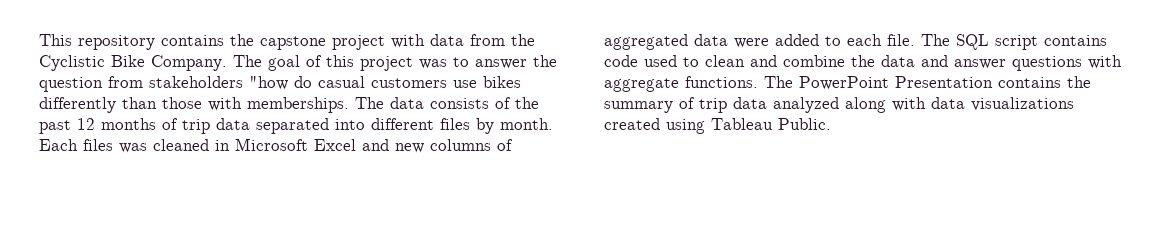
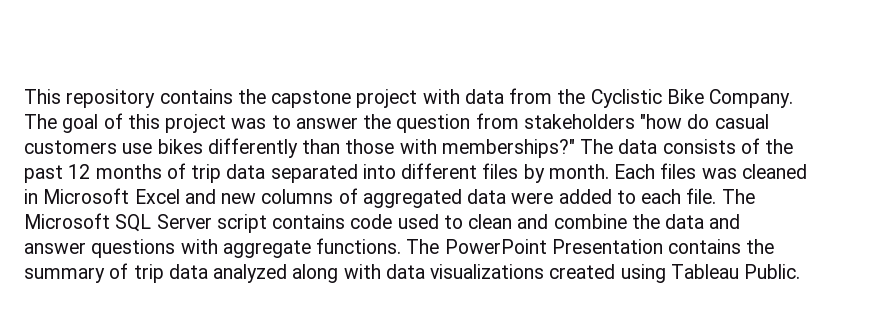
- The goal of this project was to answer the question from stakeholders "how do casual customers use bikes differently than those with memberships.
+ The goal of this project was to answer the question from stakeholders "how do casual customers use bikes differently than those with memberships?"
- The SQL script contains code used to clean and combine the data and answer questions with aggregate functions.
+ The Microsoft SQL Server script contains code used to clean and combine the data and answer questions with aggregate functions.

